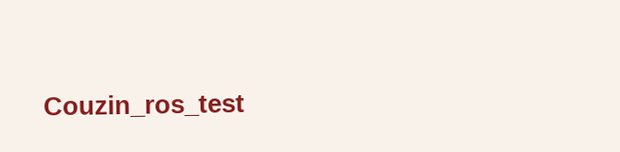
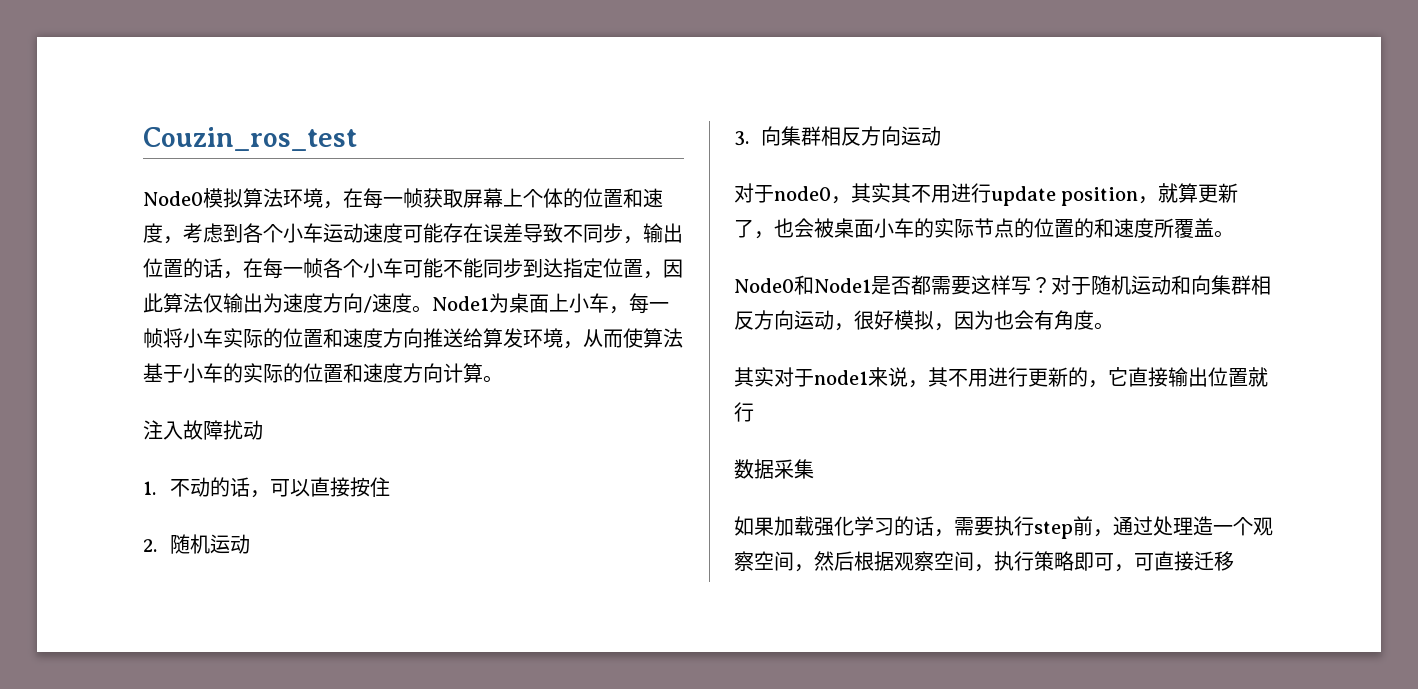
+ Node0模拟算法环境，在每一帧获取屏幕上个体的位置和速度，考虑到各个小车运动速度可能存在误差导致不同步，输出位置的话，在每一帧各个小车可能不能同步到达指定位置，因此算法仅输出为速度方向/速度。Node1为桌面上小车，每一帧将小车实际的位置和速度方向推送给算发环境，从而使算法基于小车的实际的位置和速度方向计算。
+ 注入故障扰动
+ 1.不动的话，可以直接按住
+ 2.随机运动
+ 3.向集群相反方向运动
+ 对于node0，其实其不用进行update position，就算更新了，也会被桌面小车的实际节点的位置的和速度所覆盖。
+ Node0和Node1是否都需要这样写？对于随机运动和向集群相反方向运动，很好模拟，因为也会有角度。
+ 其实对于node1来说，其不用进行更新的，它直接输出位置就行
+ 数据采集
+ 如果加载强化学习的话，需要执行step前，通过处理造一个观察空间，然后根据观察空间，执行策略即可，可直接迁移

